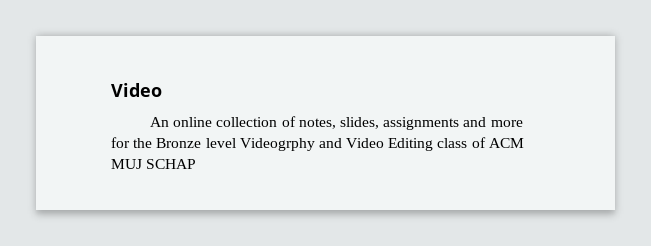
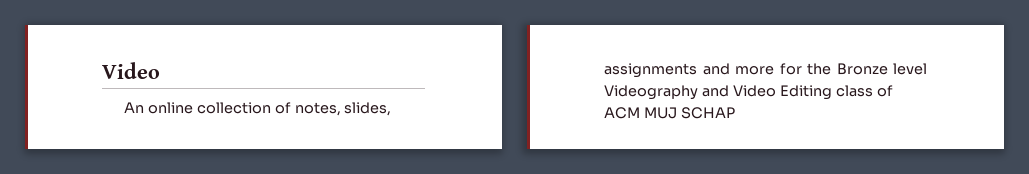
- An online collection of notes, slides, assignments and more for the Bronze level Videogrphy and Video Editing class of ACM MUJ SCHAP
+ An online collection of notes, slides, assignments and more for the Bronze level Videography and Video Editing class of ACM MUJ SCHAP

